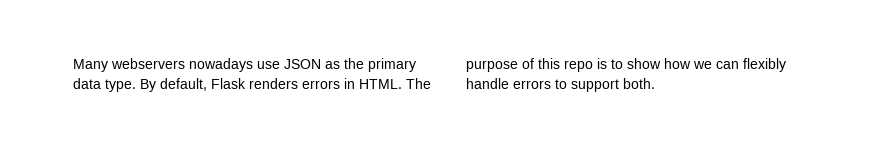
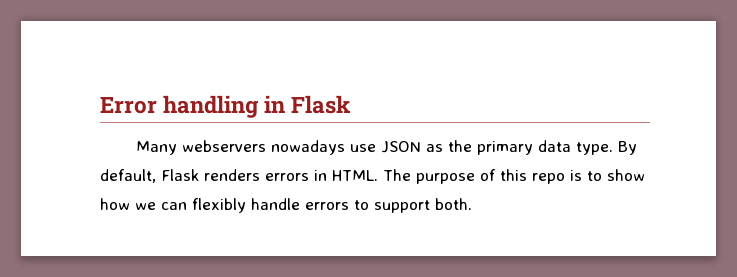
+ Error handling in Flask

